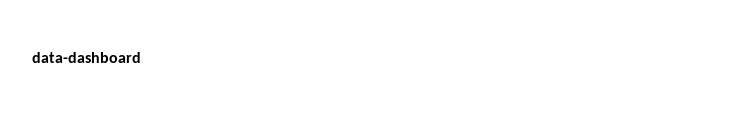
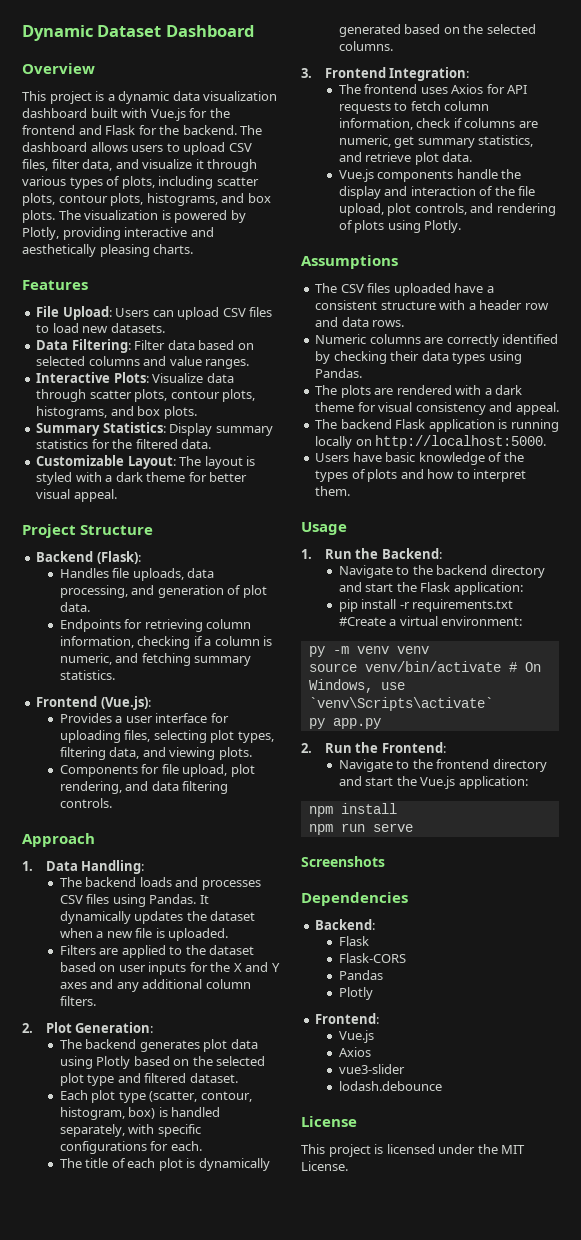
- data-dashboard
+ Dynamic Dataset Dashboard
+ Overview
+ This project is a dynamic data visualization dashboard built with Vue.js for the frontend and Flask for the backend. The dashboard allows users to upload CSV files, filter data, and visualize it through various types of plots, including scatter plots, contour plots, histograms, and box plots. The visualization is powered by Plotly, providing interactive and aesthetically pleasing charts.
+ Features
+ File Upload: Users can upload CSV files to load new datasets.
+ Data Filtering: Filter data based on selected columns and value ranges.
+ Interactive Plots: Visualize data through scatter plots, contour plots, histograms, and box plots.
+ Summary Statistics: Display summary statistics for the filtered data.
+ Customizable Layout: The layout is styled with a dark theme for better visual appeal.
+ Project Structure
+ Backend (Flask):
+ Handles file uploads, data processing, and generation of plot data.
+ Endpoints for retrieving column information, checking if a column is numeric, and fetching summary statistics.
+ Frontend (Vue.js):
+ Provides a user interface for uploading files, selecting plot types, filtering data, and viewing plots.
+ Components for file upload, plot rendering, and data filtering controls.
+ Approach
+ 1. Data Handling:
+ The backend loads and processes CSV files using Pandas. It dynamically updates the dataset when a new file is uploaded.
+ Filters are applied to the dataset based on user inputs for the X and Y axes and any additional column filters.
+ 2. Plot Generation:
+ The backend generates plot data using Plotly based on the selected plot type and filtered dataset.
+ Each plot type (scatter, contour, histogram, box) is handled separately, with specific configurations for each.
+ The title of each plot is dynamically generated based on the selected columns.
+ 3. Frontend Integration:
+ The frontend uses Axios for API requests to fetch column information, check if columns are numeric, get summary statistics, and retrieve plot data.
+ Vue.js components handle the display and interaction of the file upload, plot controls, and rendering of plots using Plotly.
+ Assumptions
+ The CSV files uploaded have a consistent structure with a header row and data rows.
+ Numeric columns are correctly identified by checking their data types using Pandas.
+ The plots are rendered with a dark theme for visual consistency and appeal.
+ The backend Flask application is running locally on http://localhost:5000.
+ Users have basic knowledge of the types of plots and how to interpret them.
+ Usage
+ 1. Run the Backend:
+ Navigate to the backend directory and start the Flask application:
+ pip install -r requirements.txt #Create a virtual environment:
+ py -m venv venv
+ source venv/bin/activate # On Windows, use `venv\Scripts\activate`
+ py app.py
+ 2. Run the Frontend:
+ Navigate to the frontend directory and start the Vue.js application:
+ npm install
+ npm run serve
+ Screenshots
+ Dependencies
+ Backend:
+ Flask
+ Flask-CORS
+ Pandas
+ Plotly
+ Frontend:
+ Vue.js
+ Axios
+ vue3-slider
+ lodash.debounce
+ License
+ This project is licensed under the MIT License.

